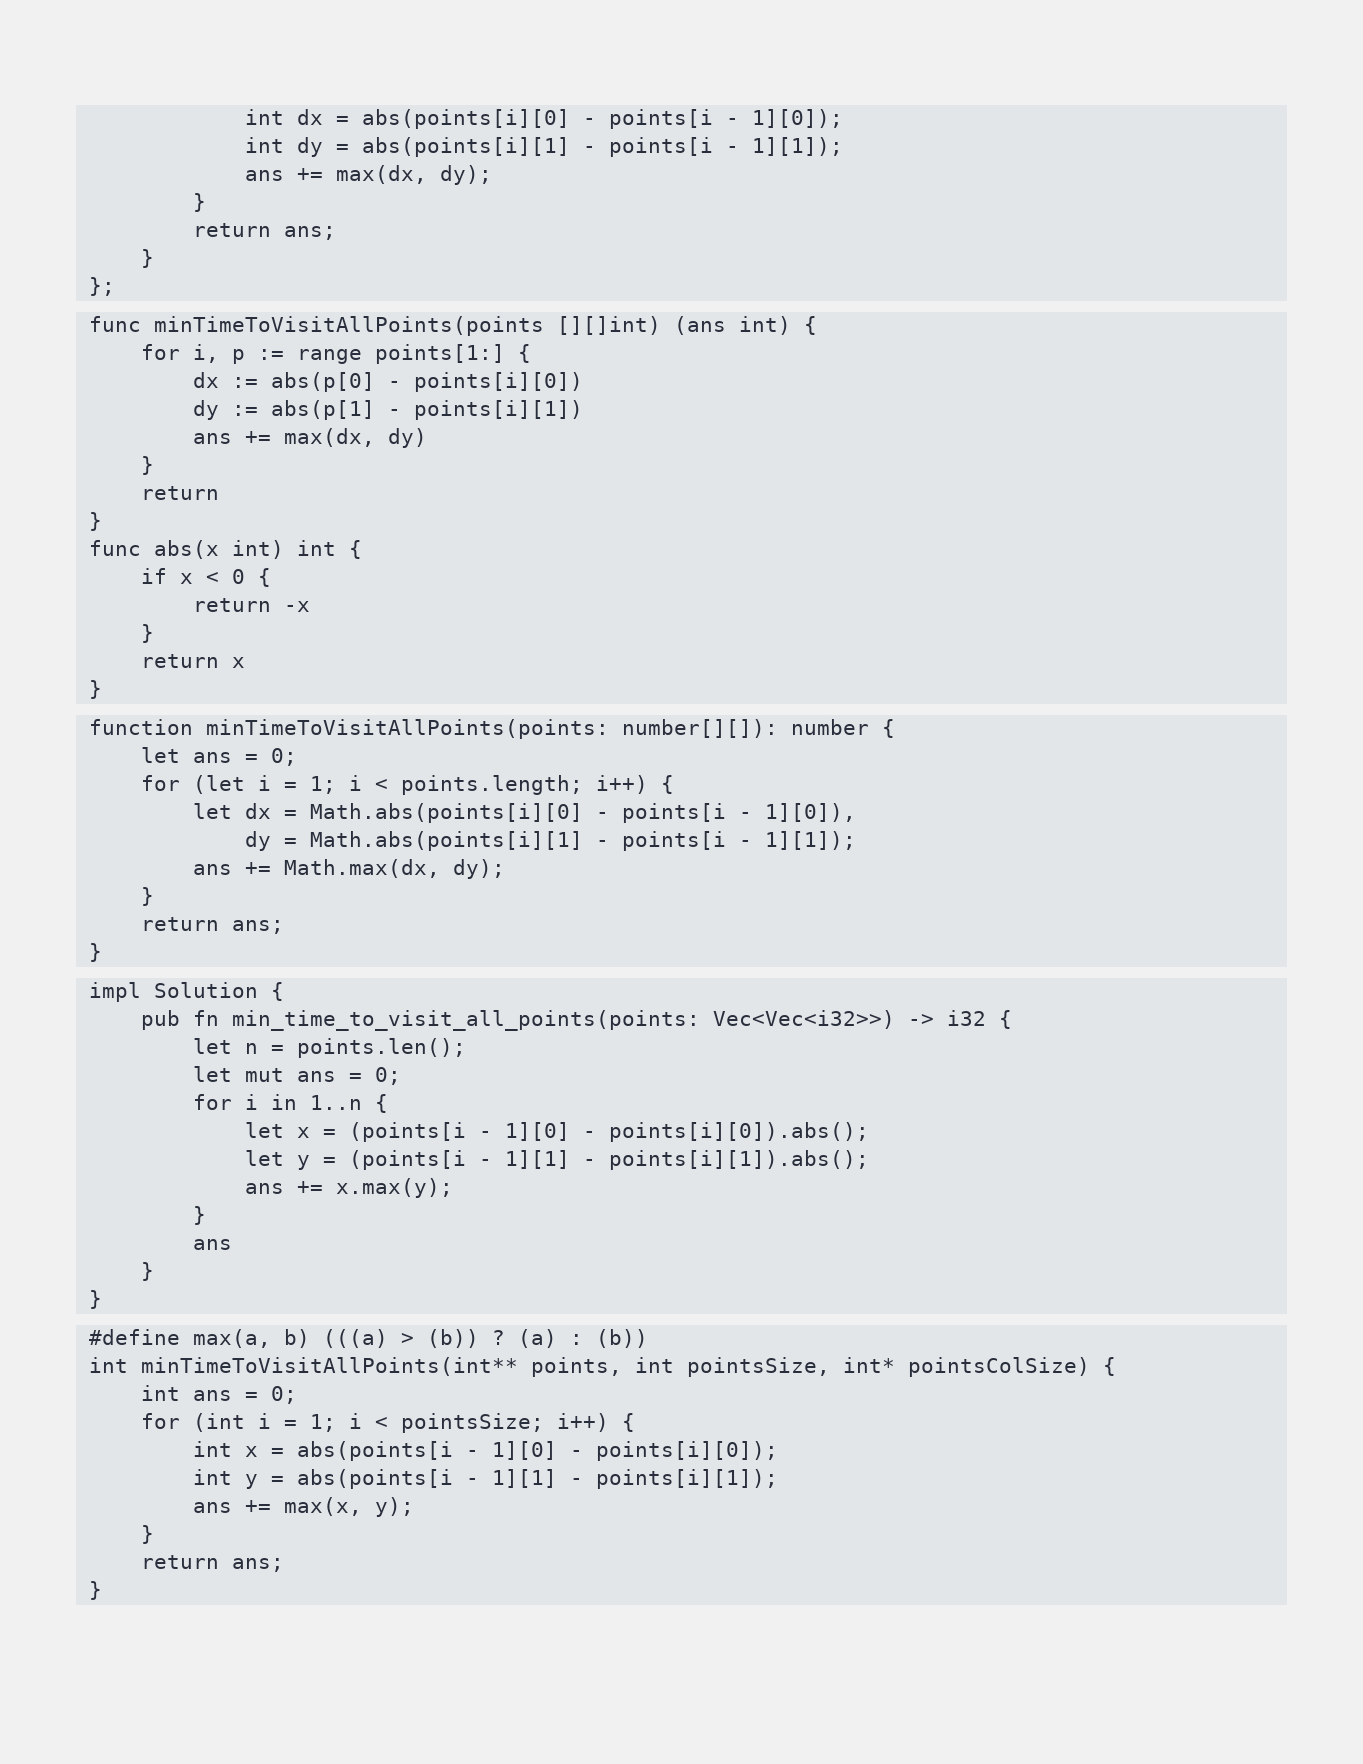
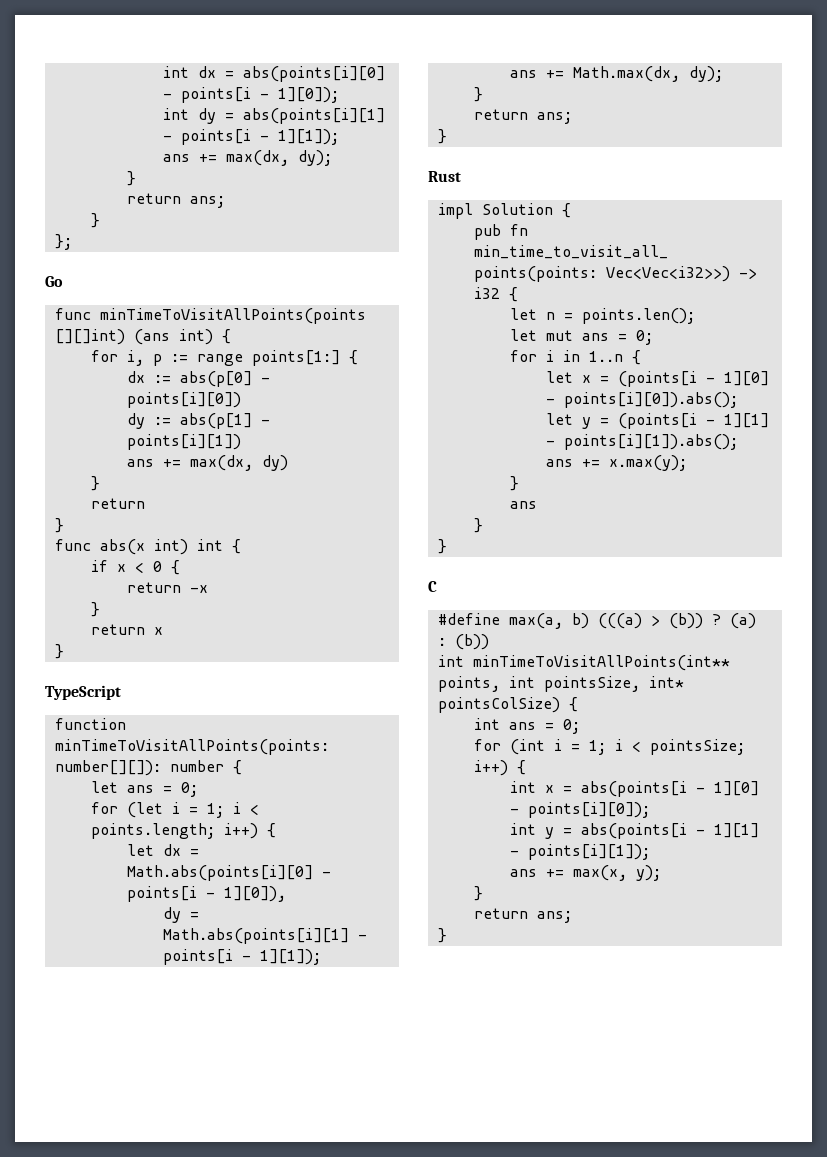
+ Go
+ TypeScript
+ Rust
+ C

